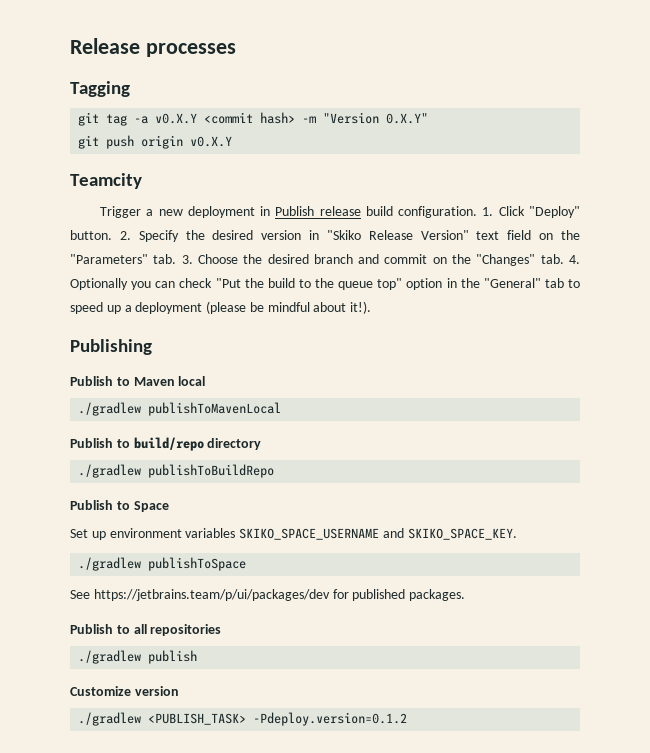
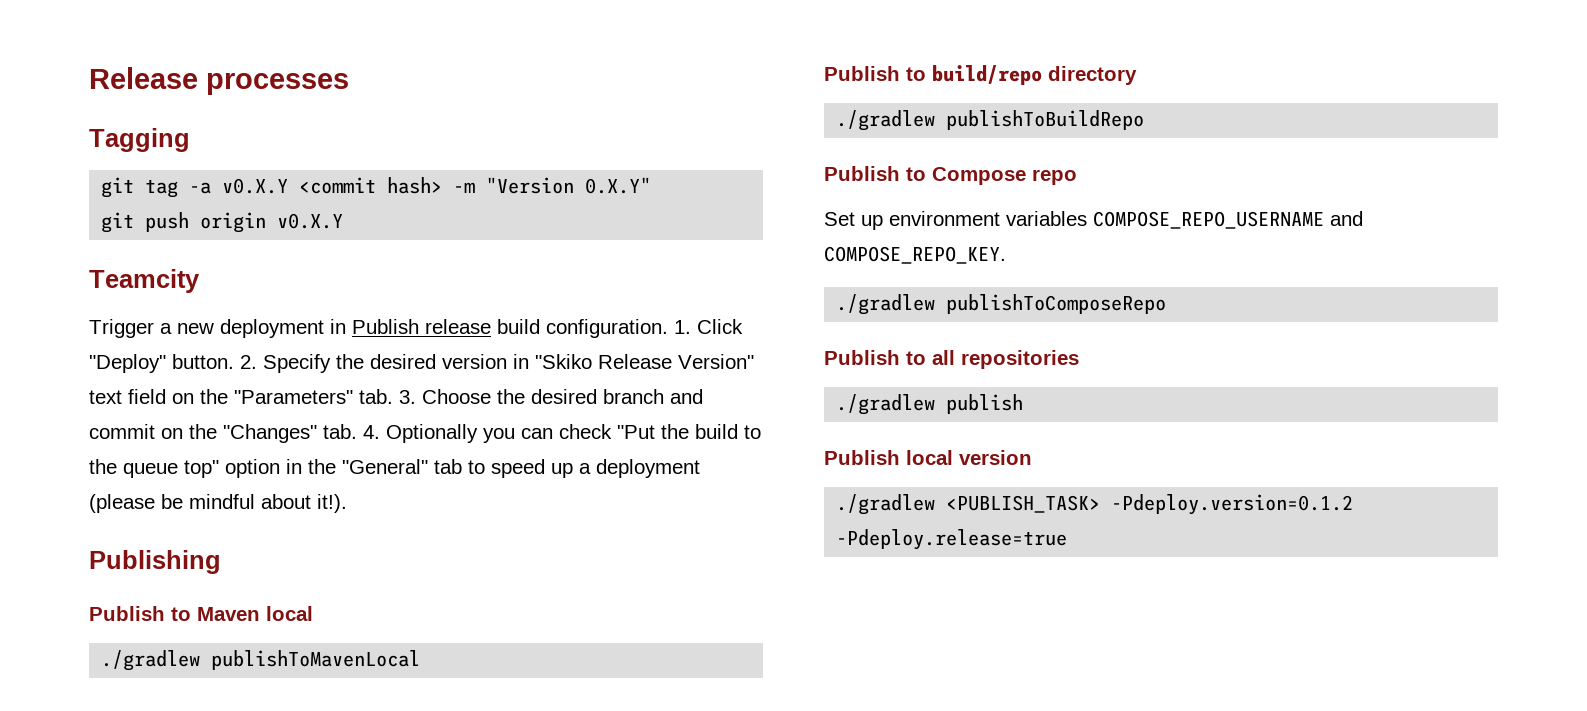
- Publish to Space
+ Publish to Compose repo
- Set up environment variables SKIKO_SPACE_USERNAME and SKIKO_SPACE_KEY.
- ./gradlew publishToSpace
- See https://jetbrains.team/p/ui/packages/dev for published packages.
+ Set up environment variables COMPOSE_REPO_USERNAME and COMPOSE_REPO_KEY.
+ ./gradlew publishToComposeRepo
- Customize version
+ Publish local version
- ./gradlew <PUBLISH_TASK> -Pdeploy.version=0.1.2
+ ./gradlew <PUBLISH_TASK> -Pdeploy.version=0.1.2 -Pdeploy.release=true

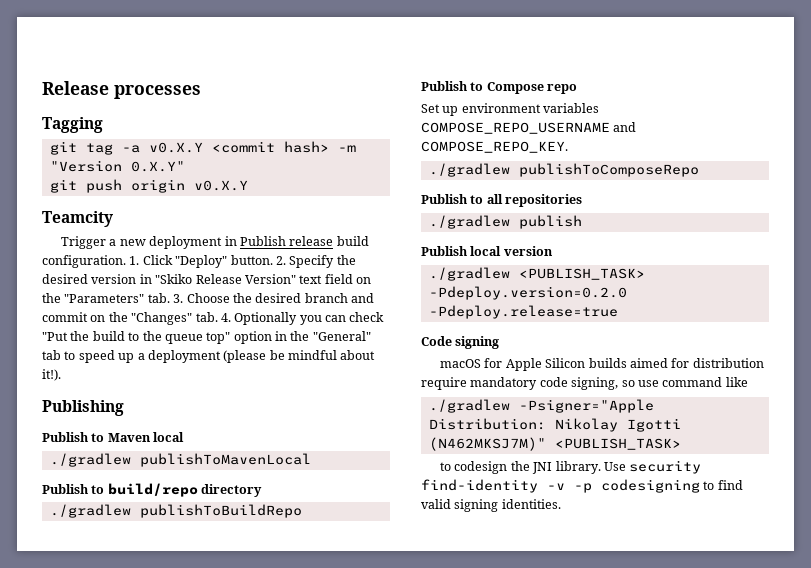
- ./gradlew <PUBLISH_TASK> -Pdeploy.version=0.1.2 -Pdeploy.release=true
+ ./gradlew <PUBLISH_TASK> -Pdeploy.version=0.2.0 -Pdeploy.release=true
+ Code signing
+ macOS for Apple Silicon builds aimed for distribution require mandatory code signing, so use command like
+ ./gradlew -Psigner="Apple Distribution: Nikolay Igotti (N462MKSJ7M)" <PUBLISH_TASK>
+ to codesign the JNI library. Use security find-identity -v -p codesigning to find valid signing identities.

